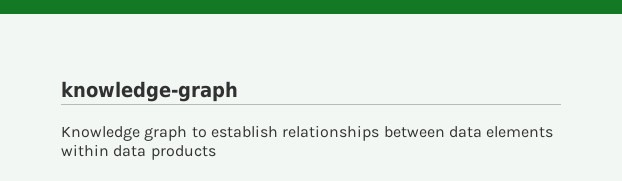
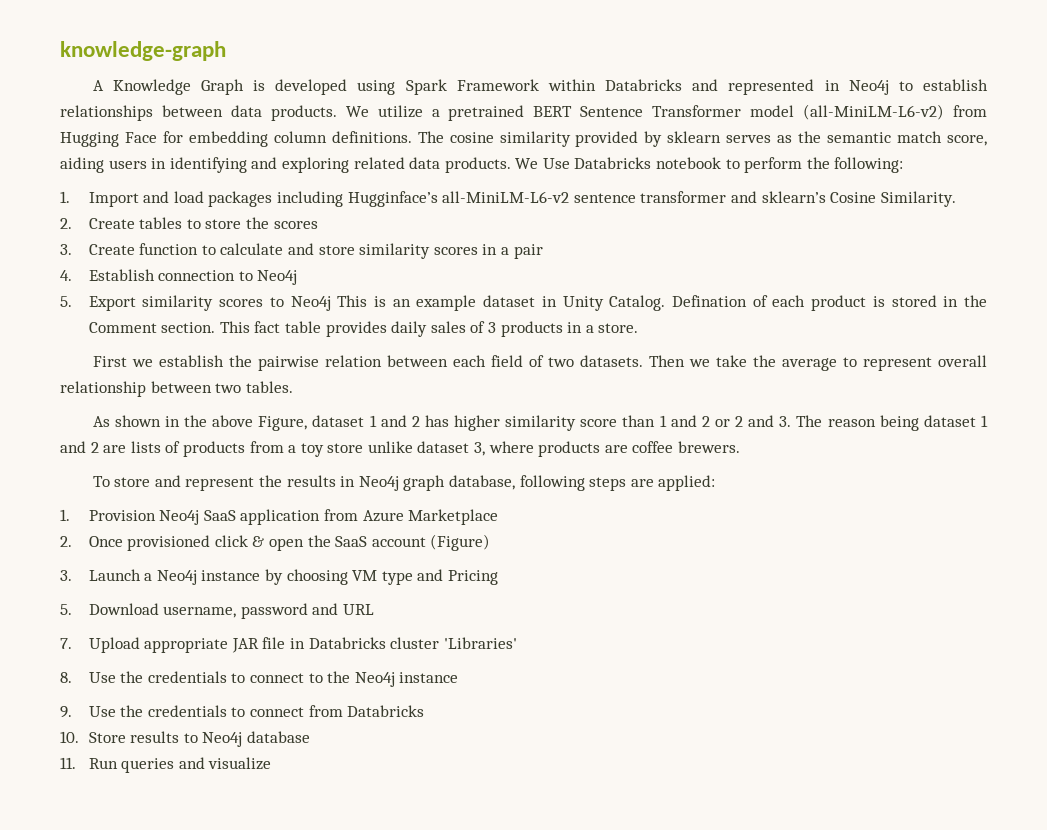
- Knowledge graph to establish relationships between data elements within data products
+ A Knowledge Graph is developed using Spark Framework within Databricks and represented in Neo4j to establish relationships between data products. We utilize a pretrained BERT Sentence Transformer model (all-MiniLM-L6-v2) from Hugging Face for embedding column definitions. The cosine similarity provided by sklearn serves as the semantic match score, aiding users in identifying and exploring related data products. We Use Databricks notebook to perform the following:
+ 1. Import and load packages including Hugginface’s all-MiniLM-L6-v2 sentence transformer and sklearn’s Cosine Similarity.
+ 2. Create tables to store the scores
+ 3. Create function to calculate and store similarity scores in a pair
+ 4. Establish connection to Neo4j
+ 5. Export similarity scores to Neo4j This is an example dataset in Unity Catalog. Defination of each product is stored in the Comment section. This fact table provides daily sales of 3 products in a store.
+ First we establish the pairwise relation between each field of two datasets. Then we take the average to represent overall relationship between two tables.
+ As shown in the above Figure, dataset 1 and 2 has higher similarity score than 1 and 2 or 2 and 3. The reason being dataset 1 and 2 are lists of products from a toy store unlike dataset 3, where products are coffee brewers.
+ To store and represent the results in Neo4j graph database, following steps are applied:
+ 1. Provision Neo4j SaaS application from Azure Marketplace
+ 2. Once provisioned click & open the SaaS account (Figure)
+ 3. Launch a Neo4j instance by choosing VM type and Pricing
+ 5. Download username, password and URL
+ 7. Upload appropriate JAR file in Databricks cluster 'Libraries'
+ 8. Use the credentials to connect to the Neo4j instance
+ 9. Use the credentials to connect from Databricks
+ 10. Store results to Neo4j database
+ 11. Run queries and visualize

